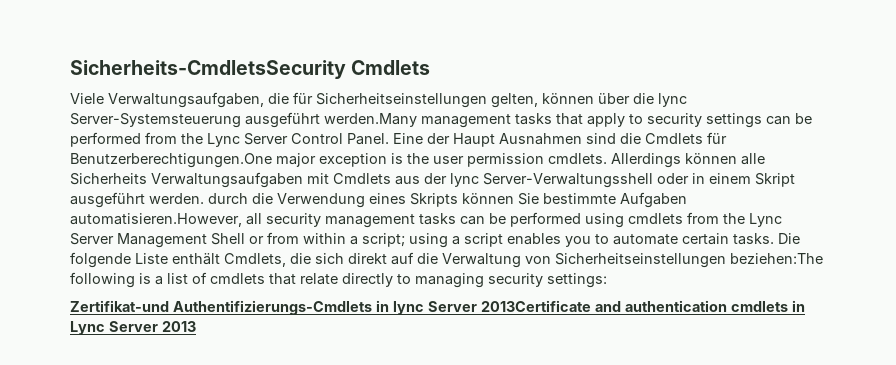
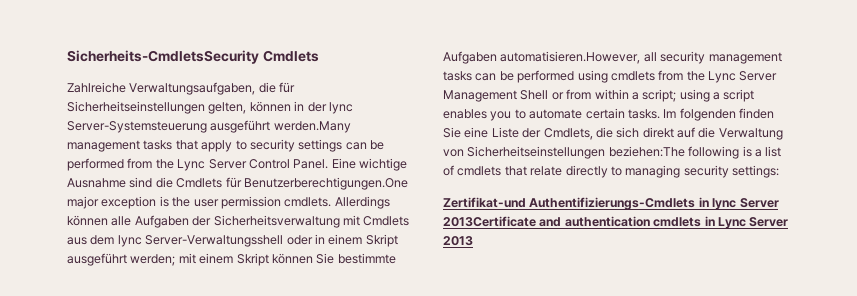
- Viele Verwaltungsaufgaben, die für Sicherheitseinstellungen gelten, können über die lync Server-Systemsteuerung ausgeführt werden.Many management tasks that apply to security settings can be performed from the Lync Server Control Panel.
+ Zahlreiche Verwaltungsaufgaben, die für Sicherheitseinstellungen gelten, können in der lync Server-Systemsteuerung ausgeführt werden.Many management tasks that apply to security settings can be performed from the Lync Server Control Panel.
- Eine der Haupt Ausnahmen sind die Cmdlets für Benutzerberechtigungen.One major exception is the user permission cmdlets.
+ Eine wichtige Ausnahme sind die Cmdlets für Benutzerberechtigungen.One major exception is the user permission cmdlets.
- Allerdings können alle Sicherheits Verwaltungsaufgaben mit Cmdlets aus der lync Server-Verwaltungsshell oder in einem Skript ausgeführt werden. durch die Verwendung eines Skripts können Sie bestimmte Aufgaben automatisieren.However, all security management tasks can be performed using cmdlets from the Lync Server Management Shell or from within a script; using a script enables you to automate certain tasks.
+ Allerdings können alle Aufgaben der Sicherheitsverwaltung mit Cmdlets aus dem lync Server-Verwaltungsshell oder in einem Skript ausgeführt werden; mit einem Skript können Sie bestimmte Aufgaben automatisieren.However, all security management tasks can be performed using cmdlets from the Lync Server Management Shell or from within a script; using a script enables you to automate certain tasks.
- Die folgende Liste enthält Cmdlets, die sich direkt auf die Verwaltung von Sicherheitseinstellungen beziehen:The following is a list of cmdlets that relate directly to managing security settings:
+ Im folgenden finden Sie eine Liste der Cmdlets, die sich direkt auf die Verwaltung von Sicherheitseinstellungen beziehen:The following is a list of cmdlets that relate directly to managing security settings:

